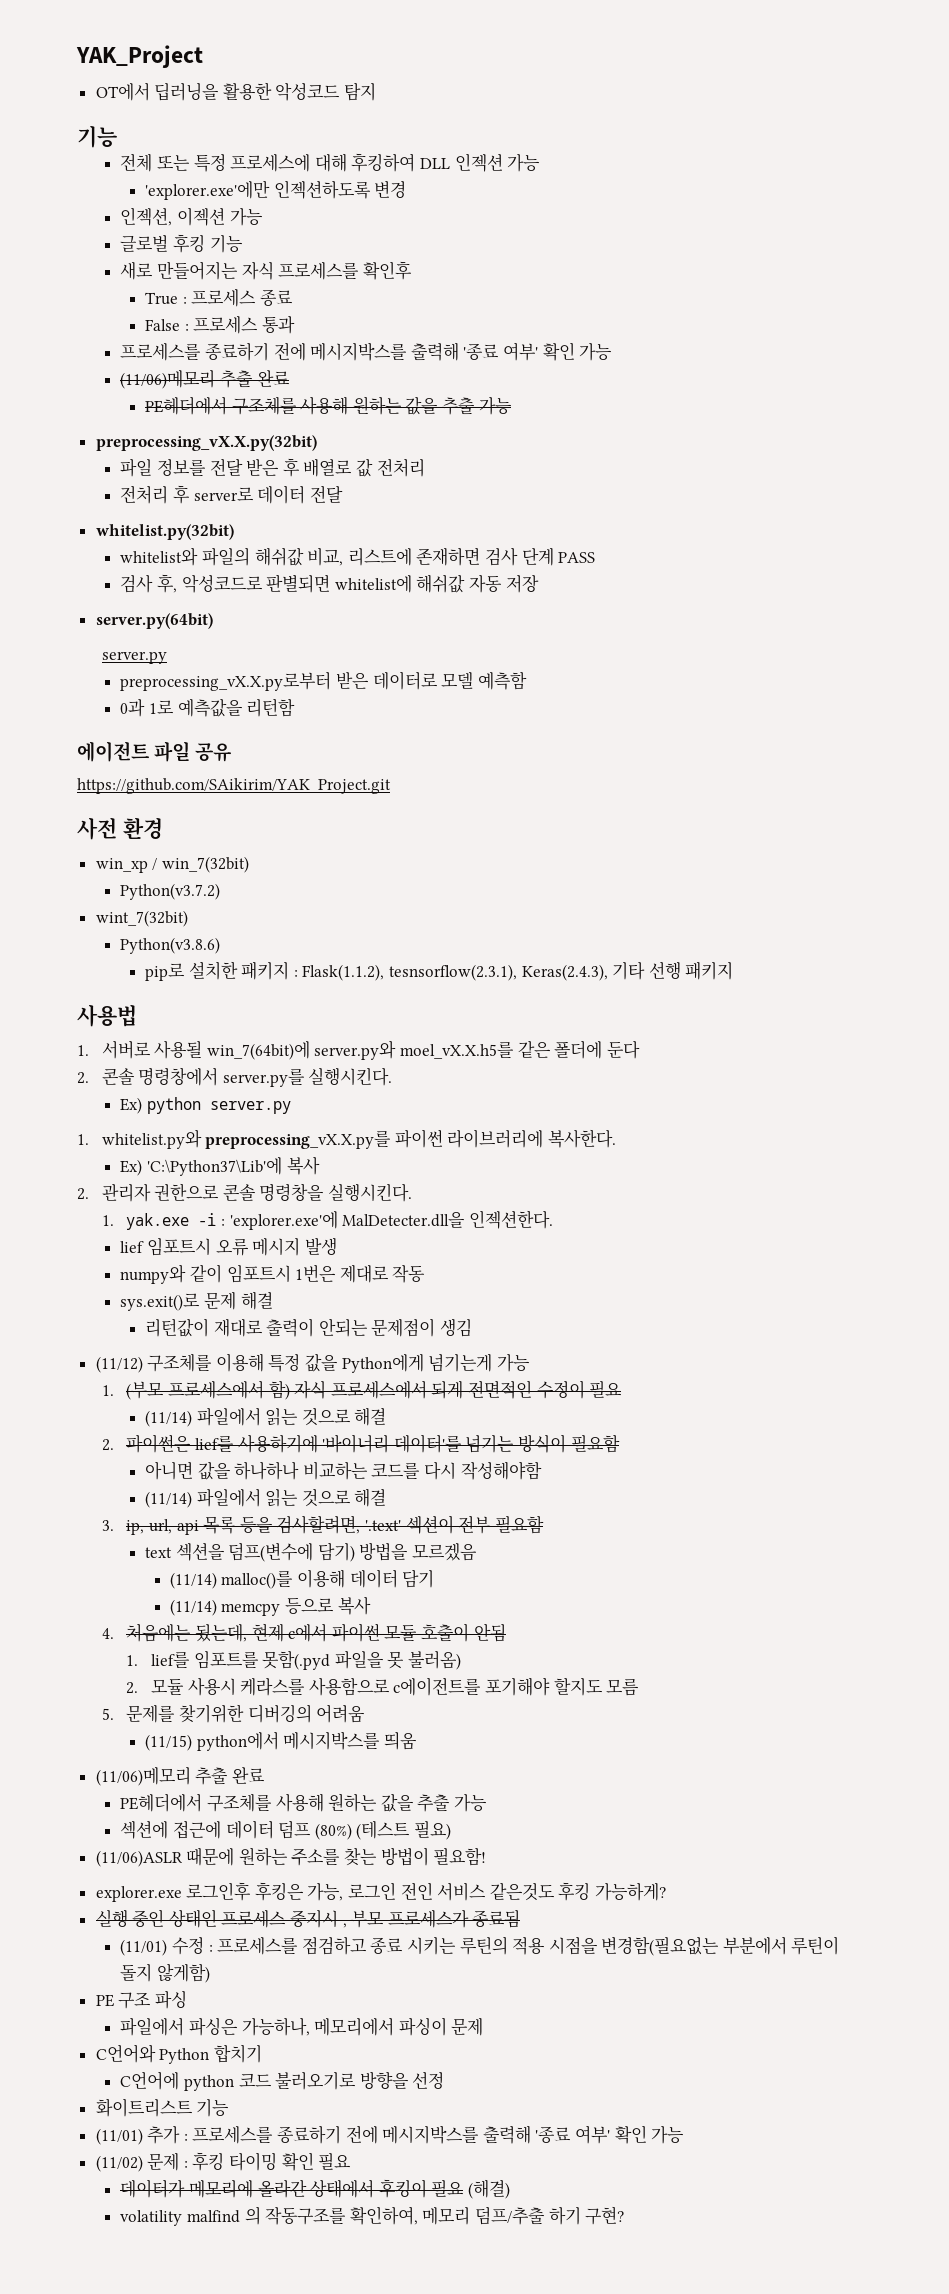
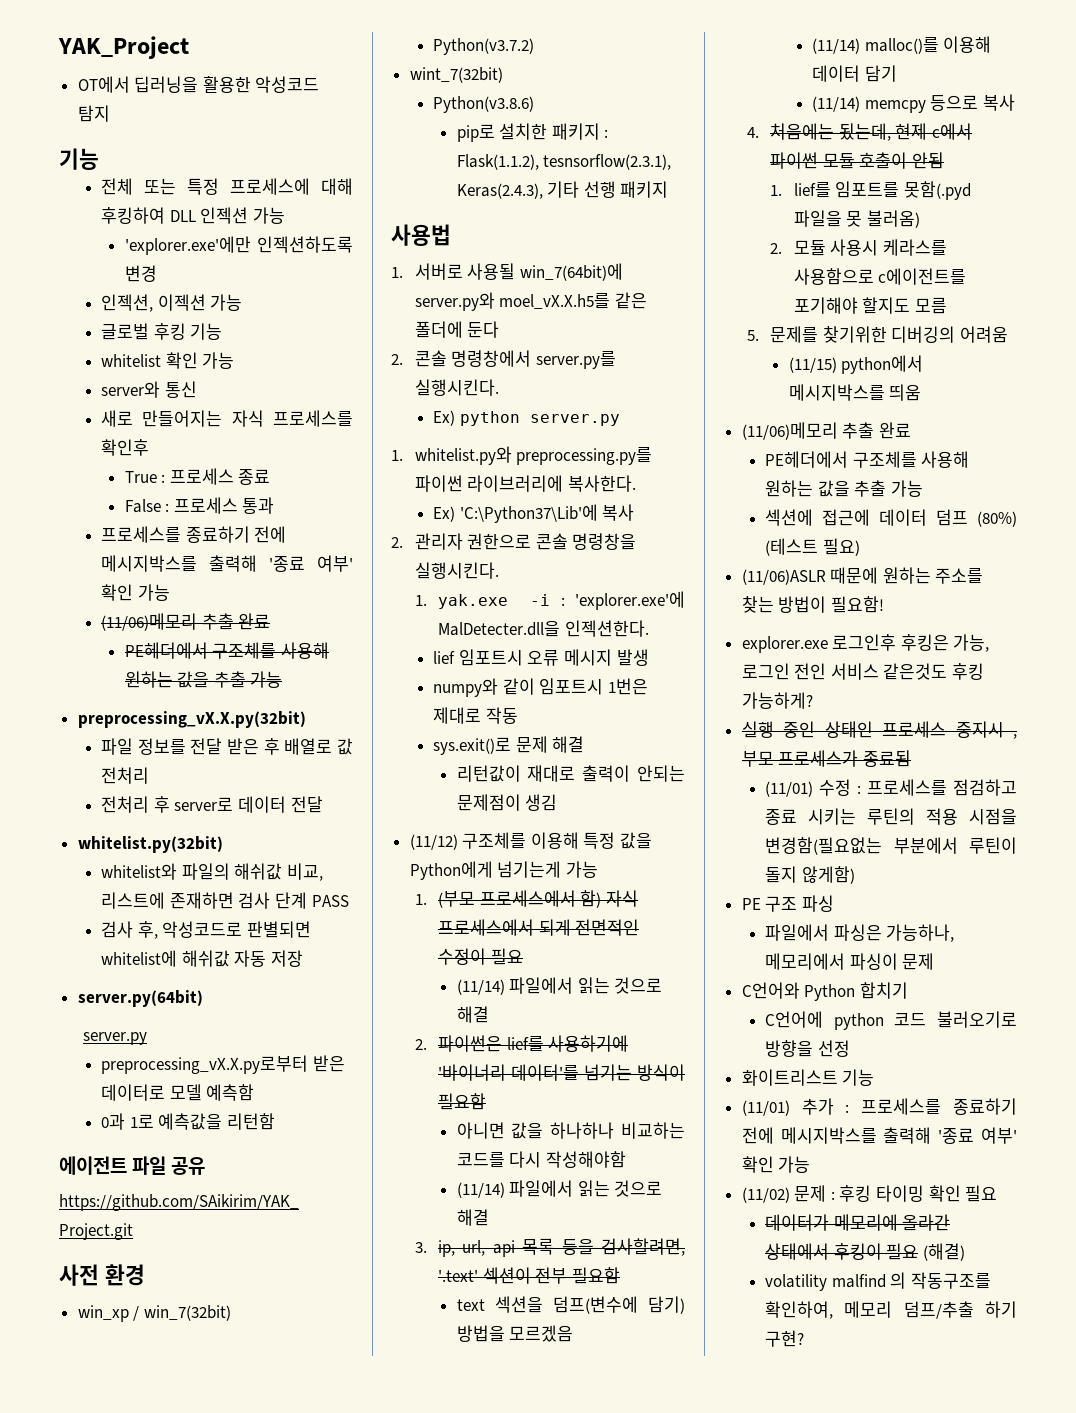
+ whitelist 확인 가능
+ server와 통신
- 1. whitelist.py와 preprocessing_vX.X.py를 파이썬 라이브러리에 복사한다.
+ 1. whitelist.py와 preprocessing.py를 파이썬 라이브러리에 복사한다.

